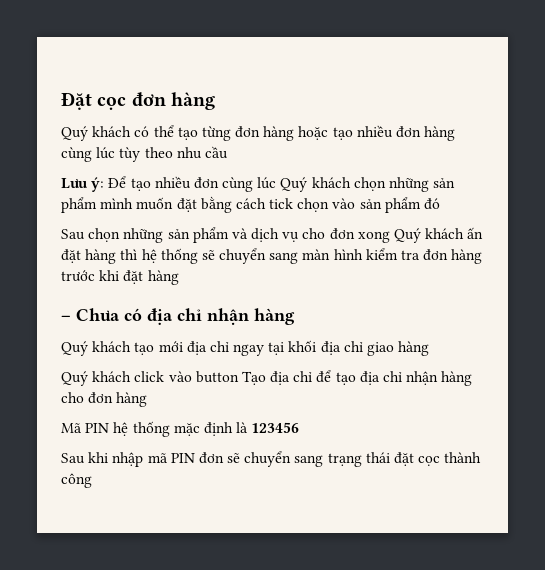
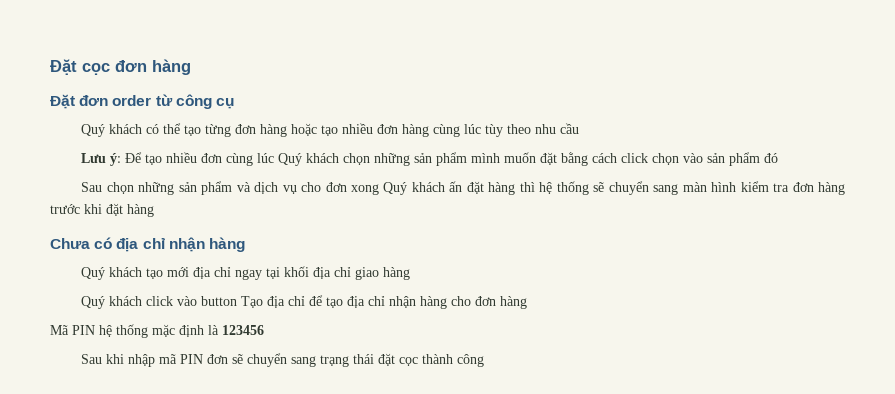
+ Đặt đơn order từ công cụ
- Lưu ý: Để tạo nhiều đơn cùng lúc Quý khách chọn những sản phẩm mình muốn đặt bằng cách tick chọn vào sản phẩm đó
+ Lưu ý: Để tạo nhiều đơn cùng lúc Quý khách chọn những sản phẩm mình muốn đặt bằng cách click chọn vào sản phẩm đó
- – Chưa có địa chỉ nhận hàng
+ Chưa có địa chỉ nhận hàng

